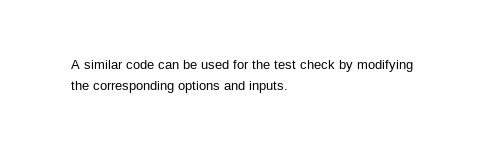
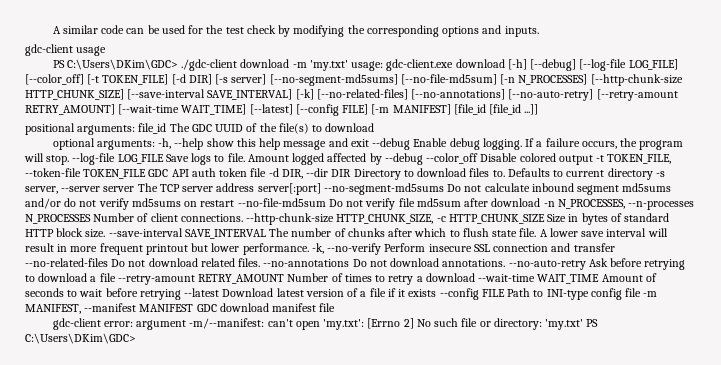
+ gdc-client usage
+ PS C:\Users\DKim\GDC> ./gdc-client download -m 'my.txt' usage: gdc-client.exe download [-h] [--debug] [--log-file LOG_FILE] [--color_off] [-t TOKEN_FILE] [-d DIR] [-s server] [--no-segment-md5sums] [--no-file-md5sum] [-n N_PROCESSES] [--http-chunk-size HTTP_CHUNK_SIZE] [--save-interval SAVE_INTERVAL] [-k] [--no-related-files] [--no-annotations] [--no-auto-retry] [--retry-amount RETRY_AMOUNT] [--wait-time WAIT_TIME] [--latest] [--config FILE] [-m MANIFEST] [file_id [file_id ...]]
+ positional arguments: file_id The GDC UUID of the file(s) to download
+ optional arguments: -h, --help show this help message and exit --debug Enable debug logging. If a failure occurs, the program will stop. --log-file LOG_FILE Save logs to file. Amount logged affected by --debug --color_off Disable colored output -t TOKEN_FILE, --token-file TOKEN_FILE GDC API auth token file -d DIR, --dir DIR Directory to download files to. Defaults to current directory -s server, --server server The TCP server address server[:port] --no-segment-md5sums Do not calculate inbound segment md5sums and/or do not verify md5sums on restart --no-file-md5sum Do not verify file md5sum after download -n N_PROCESSES, --n-processes N_PROCESSES Number of client connections. --http-chunk-size HTTP_CHUNK_SIZE, -c HTTP_CHUNK_SIZE Size in bytes of standard HTTP block size. --save-interval SAVE_INTERVAL The number of chunks after which to flush state file. A lower save interval will result in more frequent printout but lower performance. -k, --no-verify Perform insecure SSL connection and transfer --no-related-files Do not download related files. --no-annotations Do not download annotations. --no-auto-retry Ask before retrying to download a file --retry-amount RETRY_AMOUNT Number of times to retry a download --wait-time WAIT_TIME Amount of seconds to wait before retrying --latest Download latest version of a file if it exists --config FILE Path to INI-type config file -m MANIFEST, --manifest MANIFEST GDC download manifest file
+ gdc-client error: argument -m/--manifest: can't open 'my.txt': [Errno 2] No such file or directory: 'my.txt' PS C:\Users\DKim\GDC>

